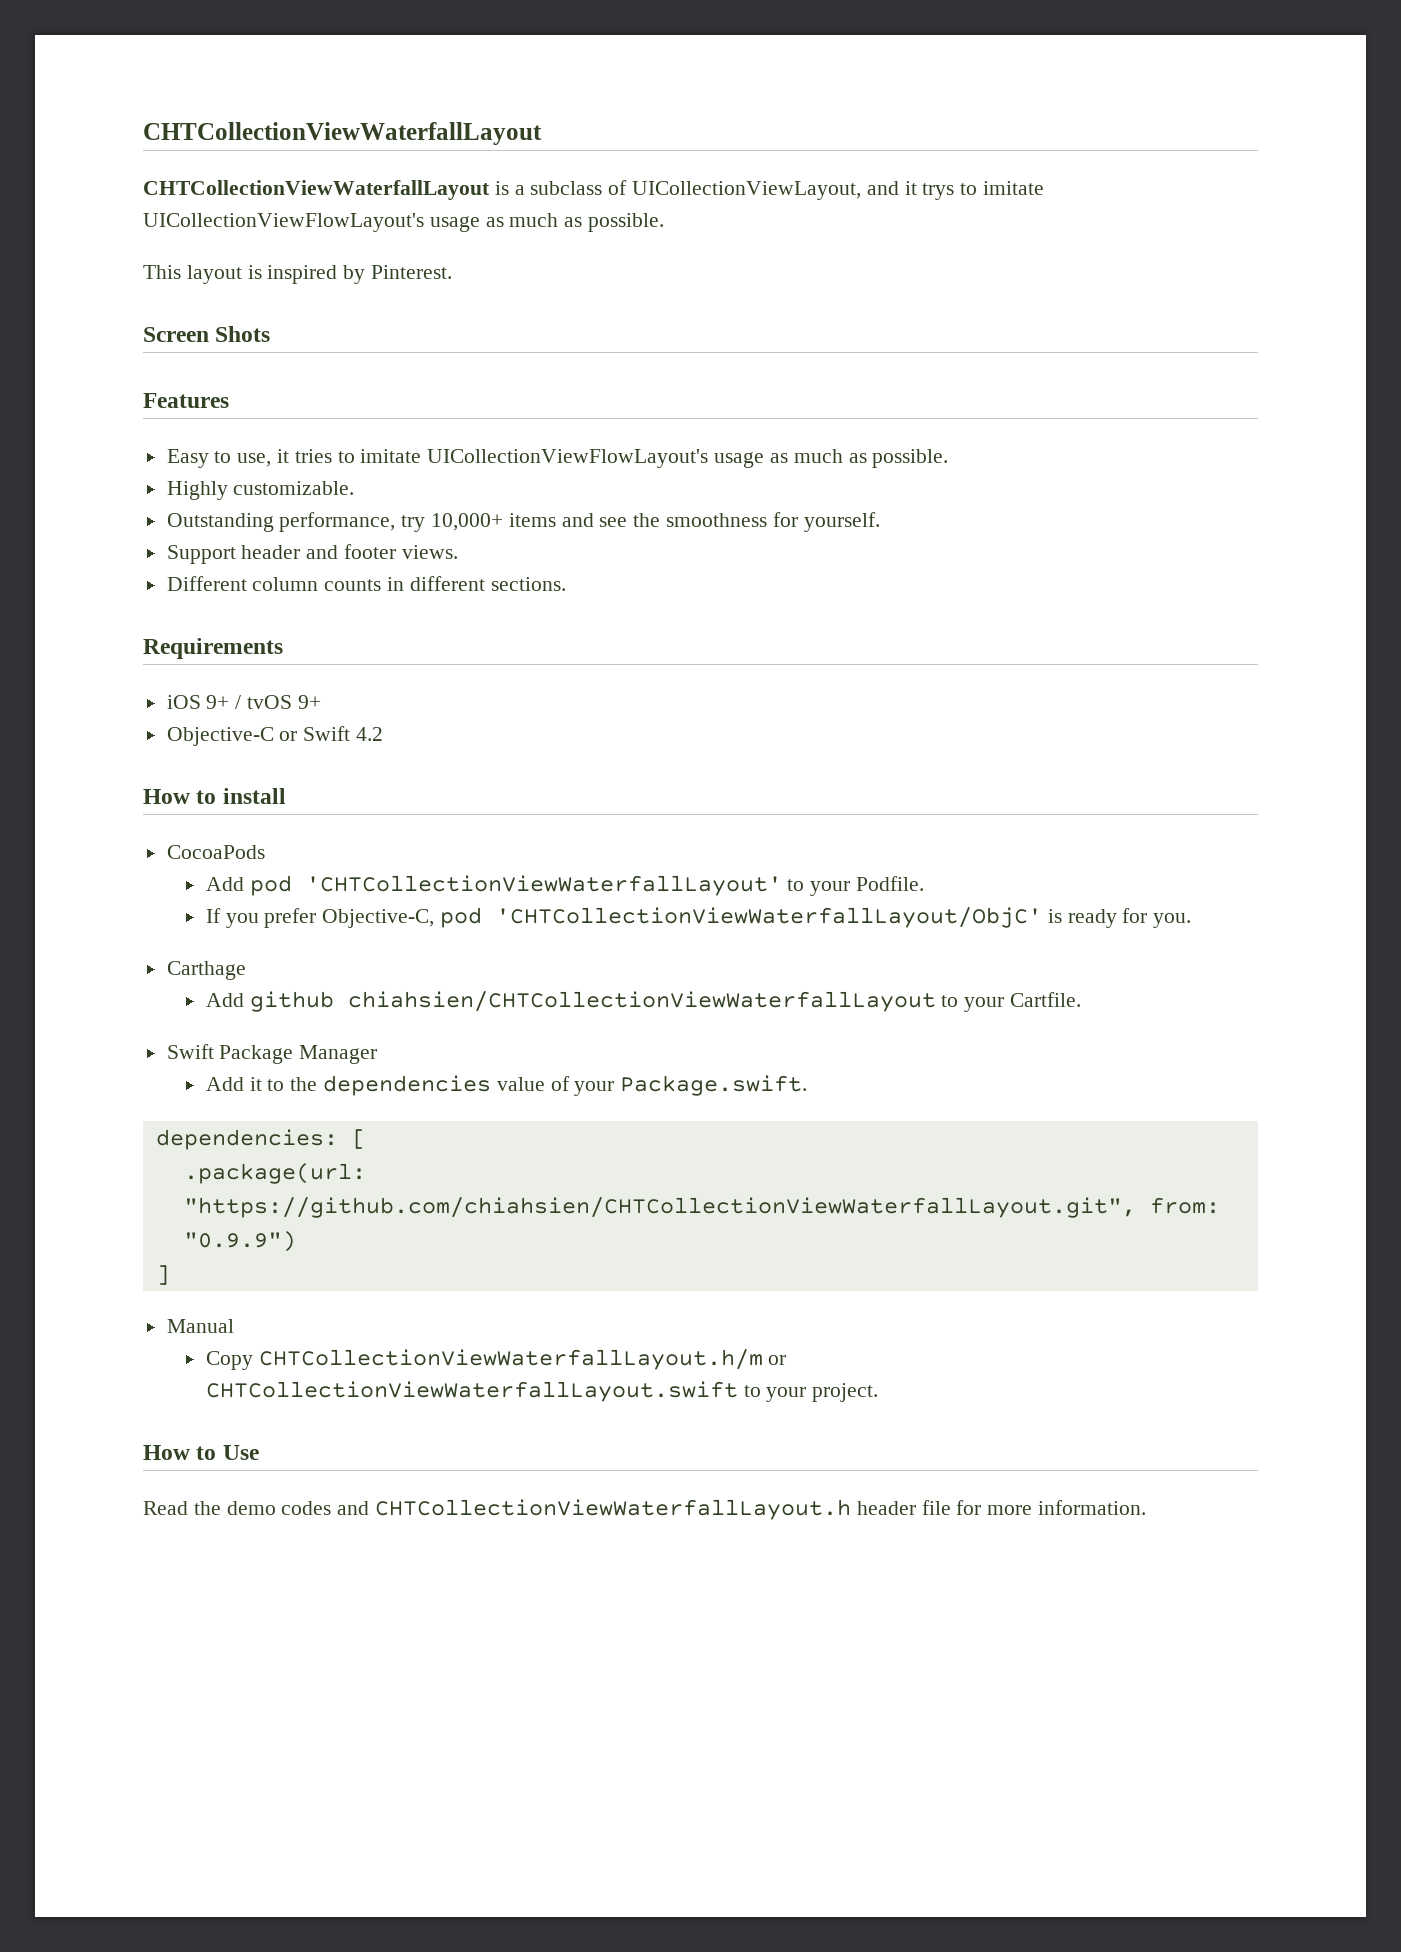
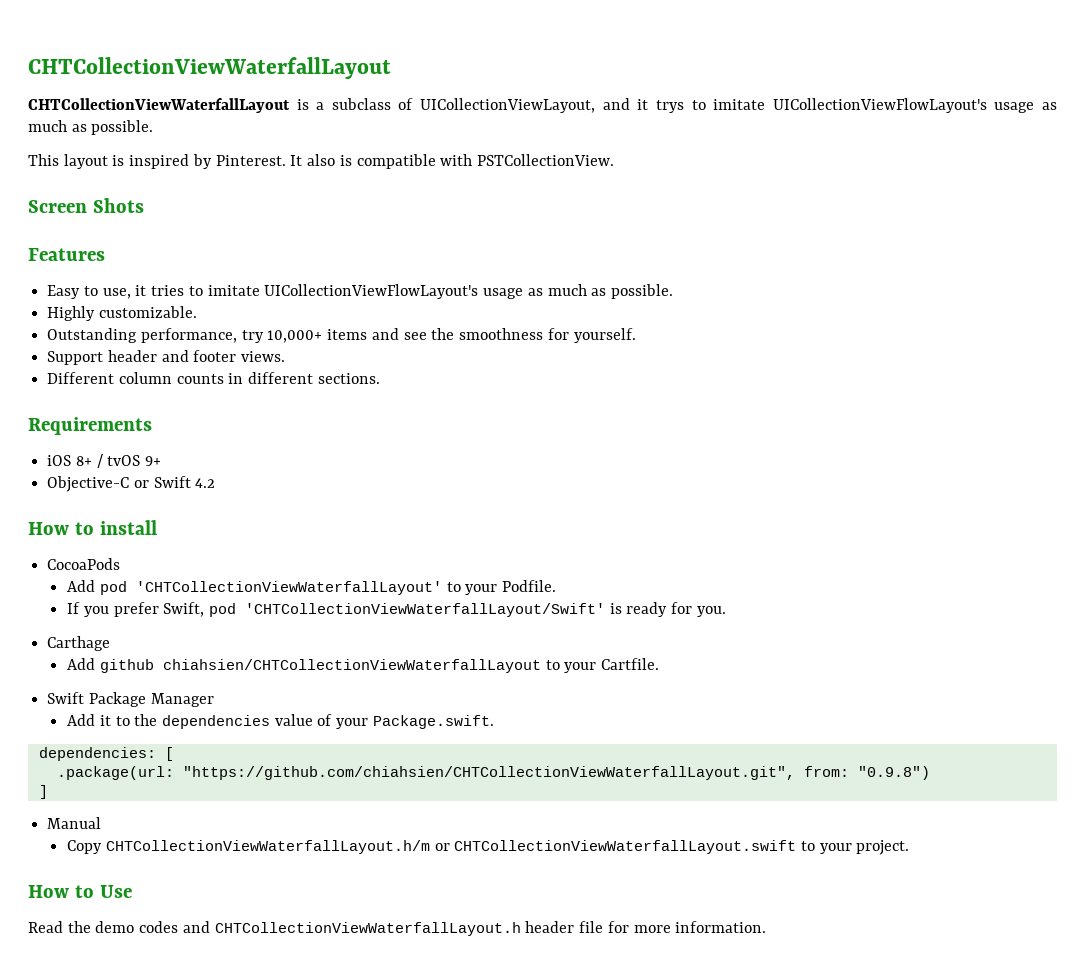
+ It also is compatible with PSTCollectionView.
- iOS 9+ / tvOS 9+
+ iOS 8+ / tvOS 9+
- If you prefer Objective-C, pod 'CHTCollectionViewWaterfallLayout/ObjC' is ready for you.
+ If you prefer Swift, pod 'CHTCollectionViewWaterfallLayout/Swift' is ready for you.
- .package(url: "https://github.com/chiahsien/CHTCollectionViewWaterfallLayout.git", from: "0.9.9")
+ .package(url: "https://github.com/chiahsien/CHTCollectionViewWaterfallLayout.git", from: "0.9.8")

